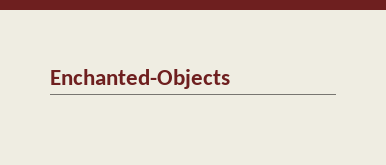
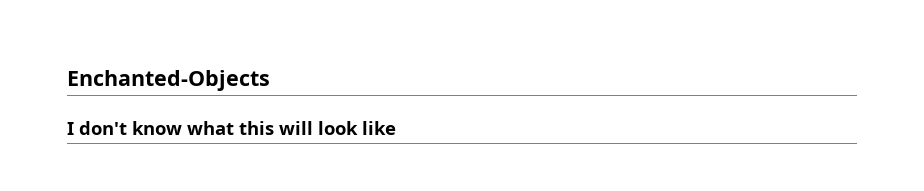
+ I don't know what this will look like

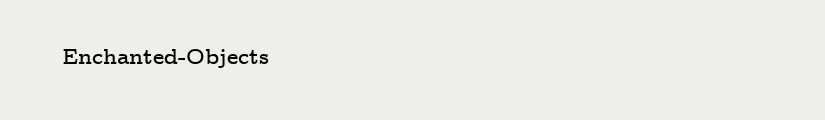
- I don't know what this will look like

